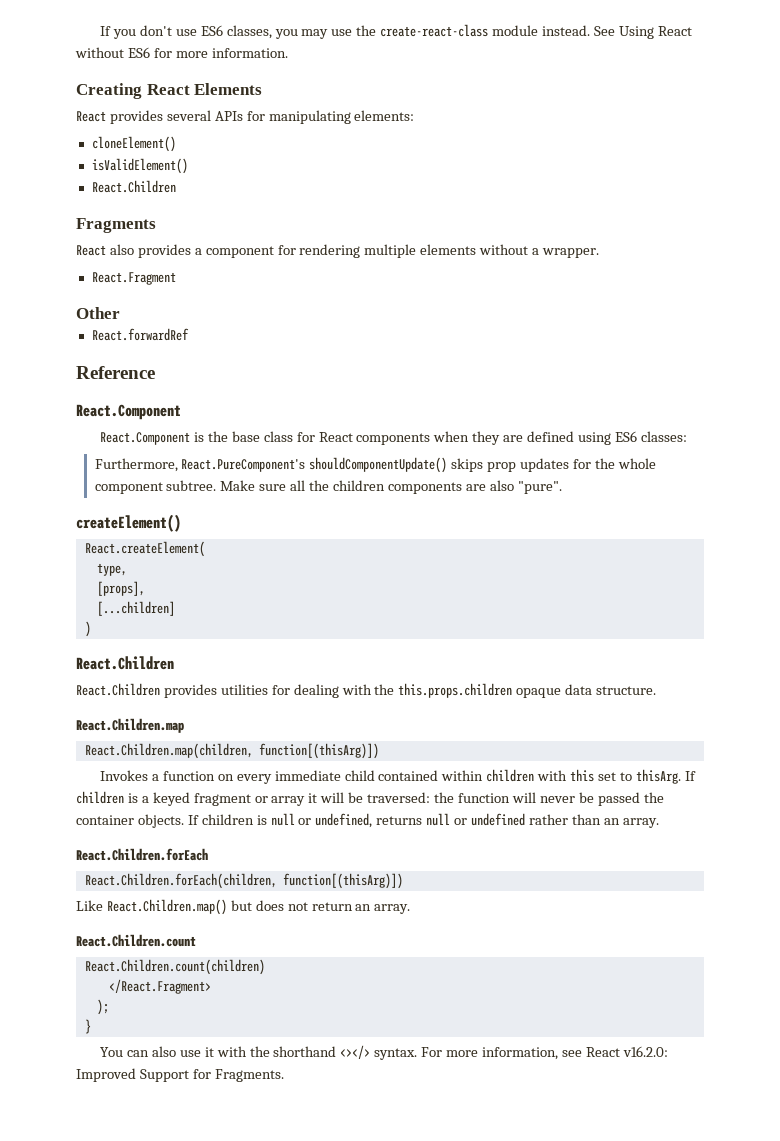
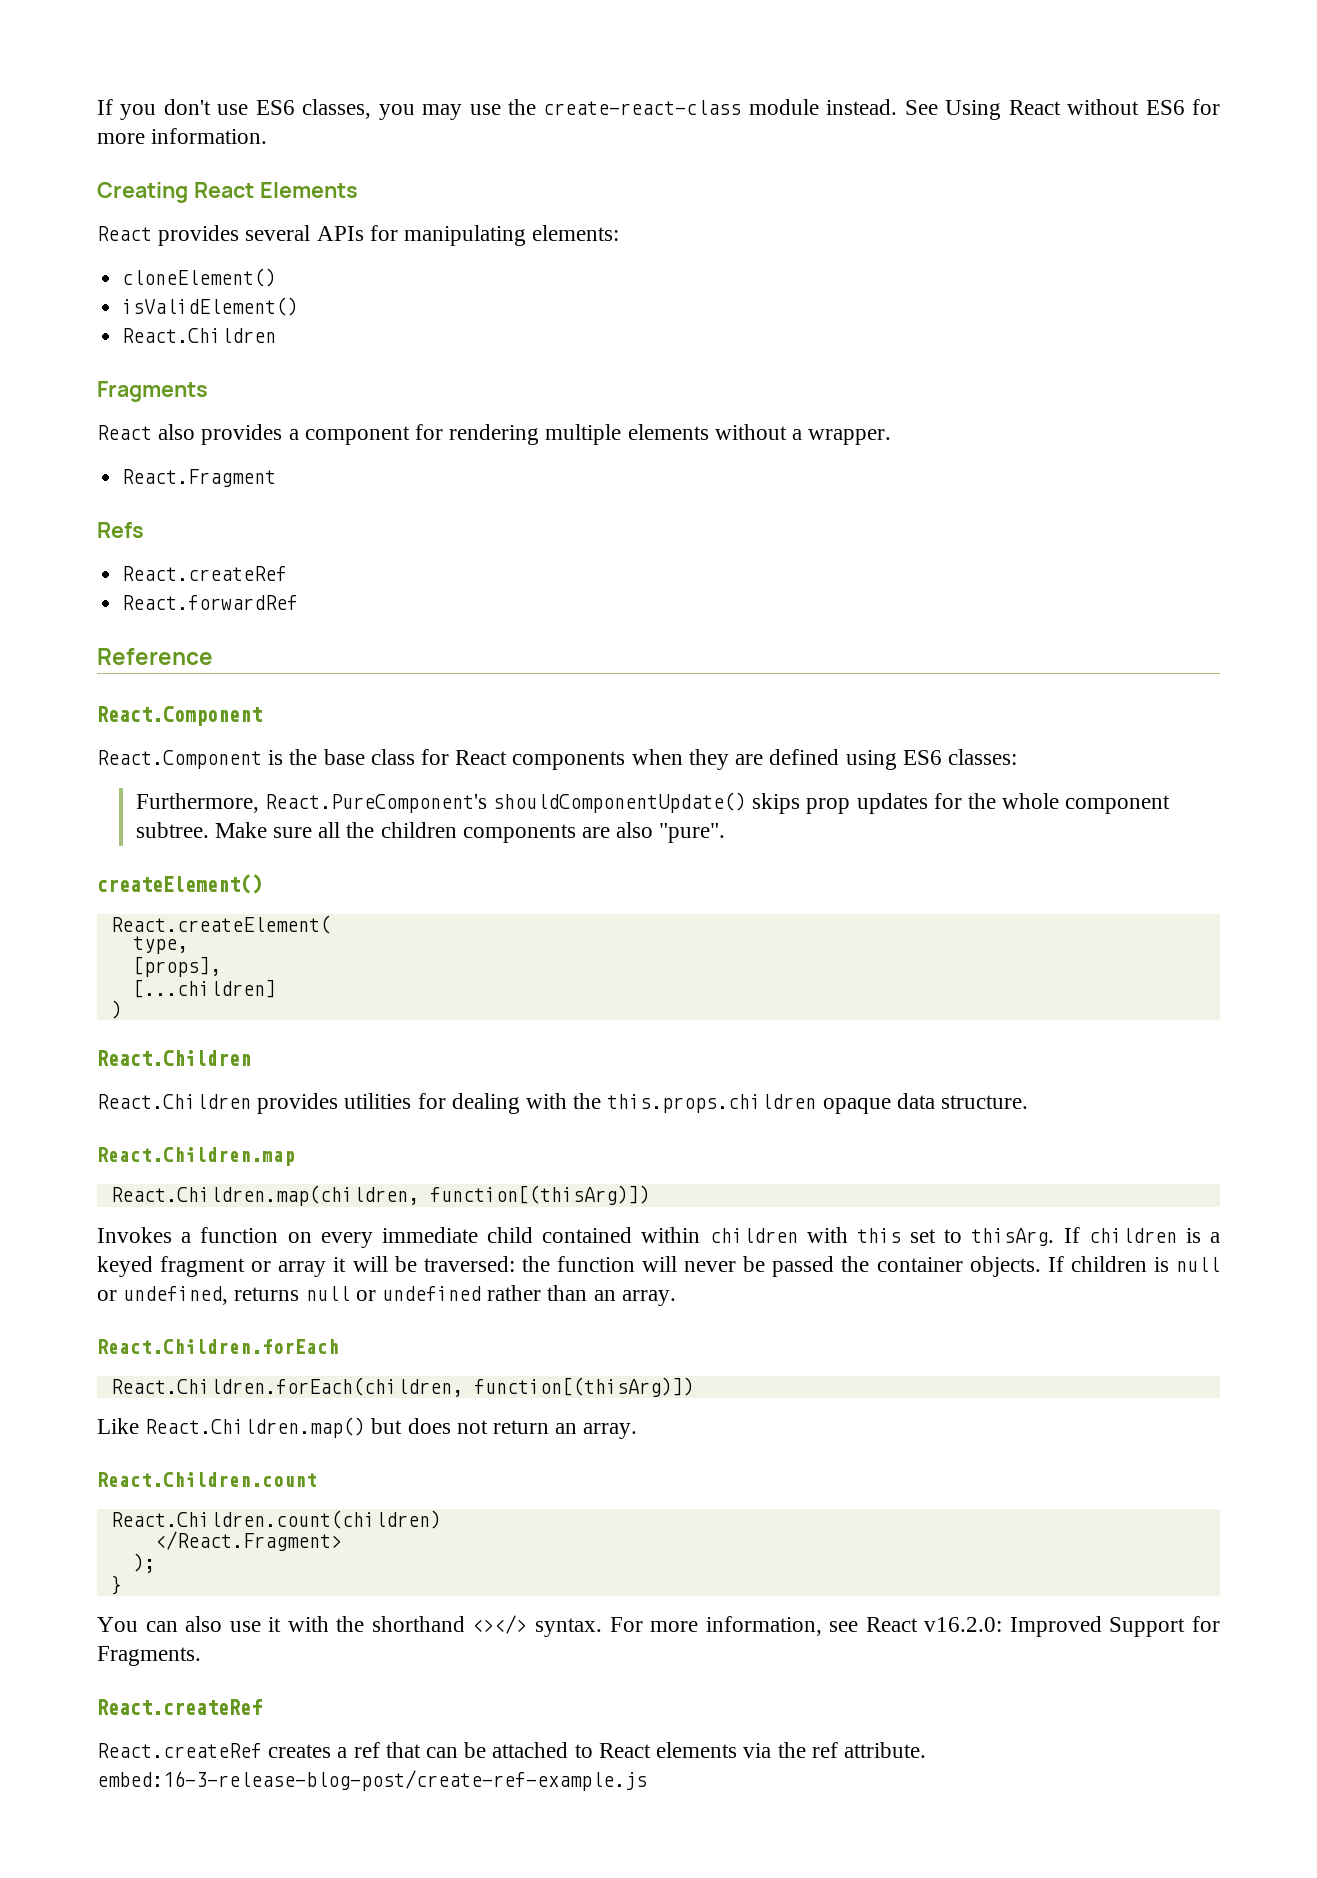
- Other
+ Refs
+ React.createRef
  For more information, see React v16.2.0: Improved Support for Fragments.
+ React.createRef
+ React.createRef creates a ref that can be attached to React elements via the ref attribute. embed:16-3-release-blog-post/create-ref-example.js

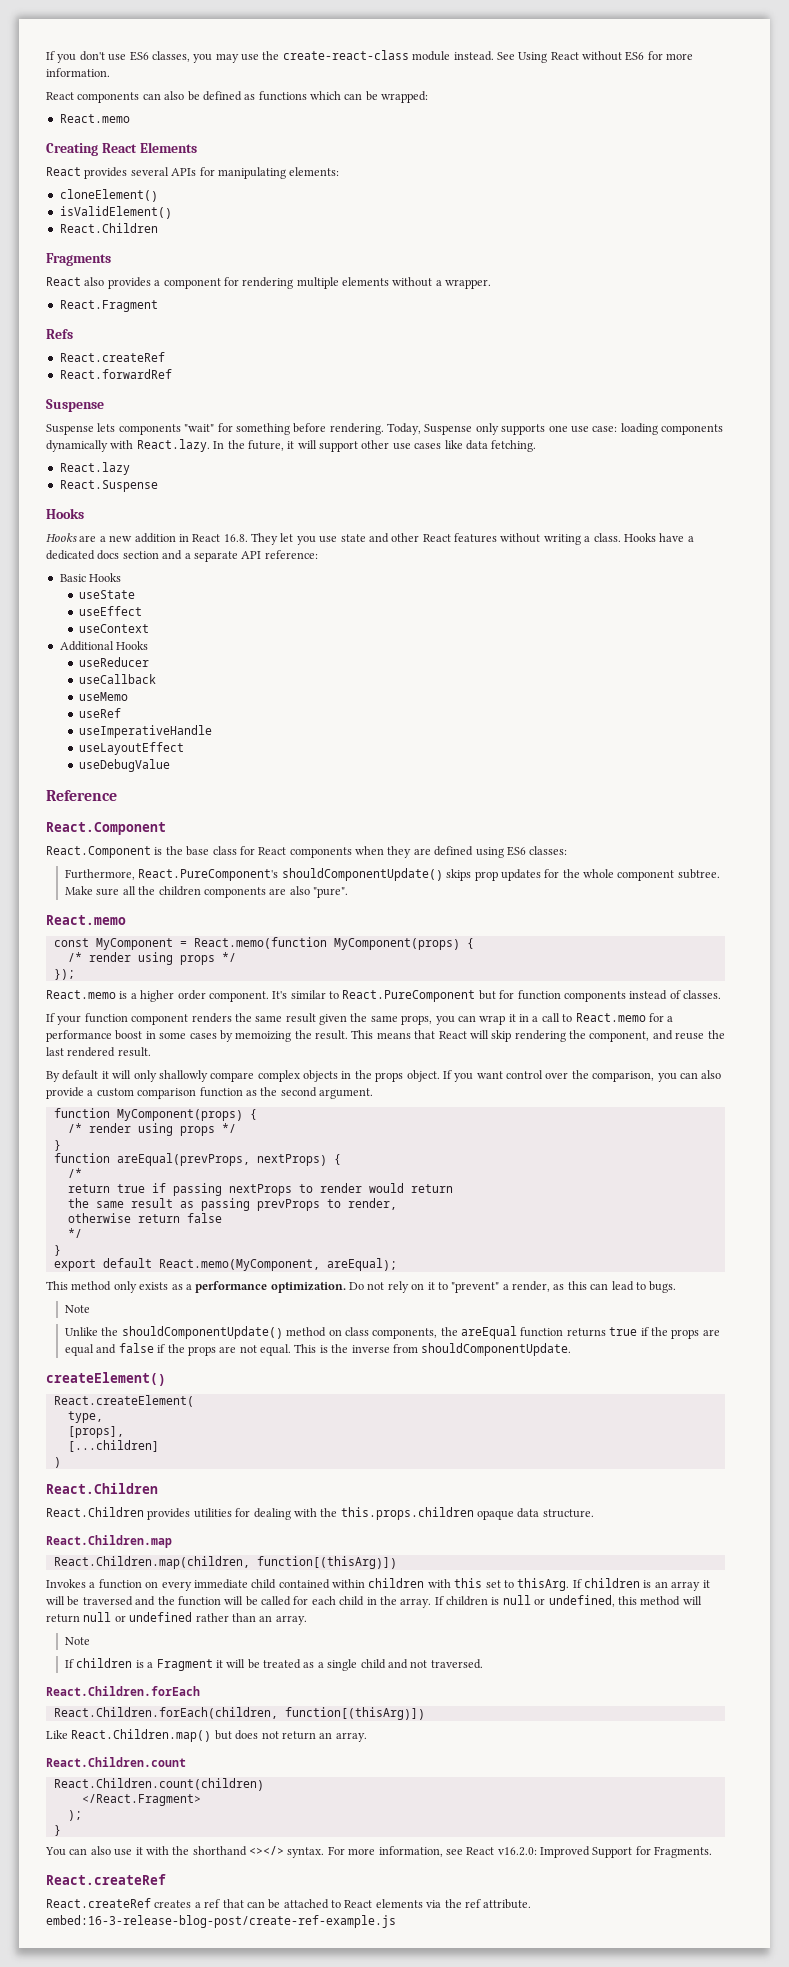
+ React components can also be defined as functions which can be wrapped:
+ React.memo
  React.forwardRef
+ Suspense
+ Suspense lets components "wait" for something before rendering. Today, Suspense only supports one use case: loading components dynamically with React.lazy. In the future, it will support other use cases like data fetching.
+ React.lazy
+ React.Suspense
+ Hooks
+ Hooks are a new addition in React 16.8. They let you use state and other React features without writing a class. Hooks have a dedicated docs section and a separate API reference:
+ Basic Hooks
+ useState
+ useEffect
+ useContext
+ Additional Hooks
+ useReducer
+ useCallback
+ useMemo
+ useRef
+ useImperativeHandle
+ useLayoutEffect
+ useDebugValue
  Make sure all the children components are also "pure".
+ React.memo
+ const MyComponent = React.memo(function MyComponent(props) {
+ /* render using props */
+ });
+ React.memo is a higher order component. It's similar to React.PureComponent but for function components instead of classes.
+ If your function component renders the same result given the same props, you can wrap it in a call to React.memo for a performance boost in some cases by memoizing the result. This means that React will skip rendering the component, and reuse the last rendered result.
+ By default it will only shallowly compare complex objects in the props object. If you want control over the comparison, you can also provide a custom comparison function as the second argument.
+ function MyComponent(props) {
+ /* render using props */
+ }
+ function areEqual(prevProps, nextProps) {
+ /*
+ return true if passing nextProps to render would return
+ the same result as passing prevProps to render,
+ otherwise return false
+ */
+ }
+ export default React.memo(MyComponent, areEqual);
+ This method only exists as a performance optimization. Do not rely on it to "prevent" a render, as this can lead to bugs.
+ Note
+ Unlike the shouldComponentUpdate() method on class components, the areEqual function returns true if the props are equal and false if the props are not equal. This is the inverse from shouldComponentUpdate.
- If children is a keyed fragment or array it will be traversed: the function will never be passed the container objects.
+ If children is an array it will be traversed and the function will be called for each child in the array.
- If children is null or undefined, returns null or undefined rather than an array.
+ If children is null or undefined, this method will return null or undefined rather than an array.
+ Note
+ If children is a Fragment it will be treated as a single child and not traversed.

